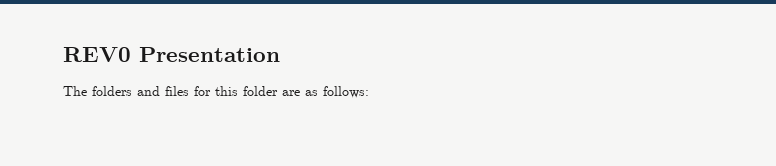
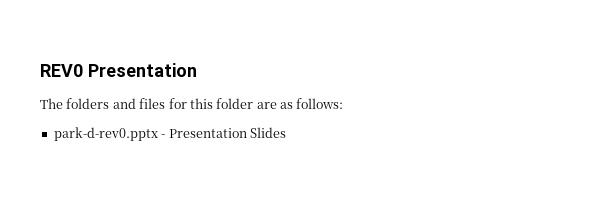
+ park-d-rev0.pptx - Presentation Slides

